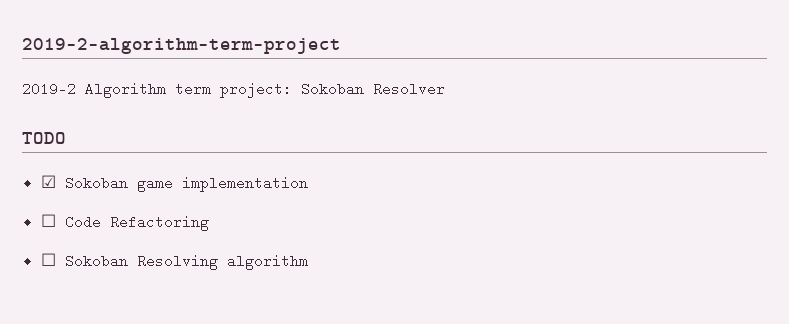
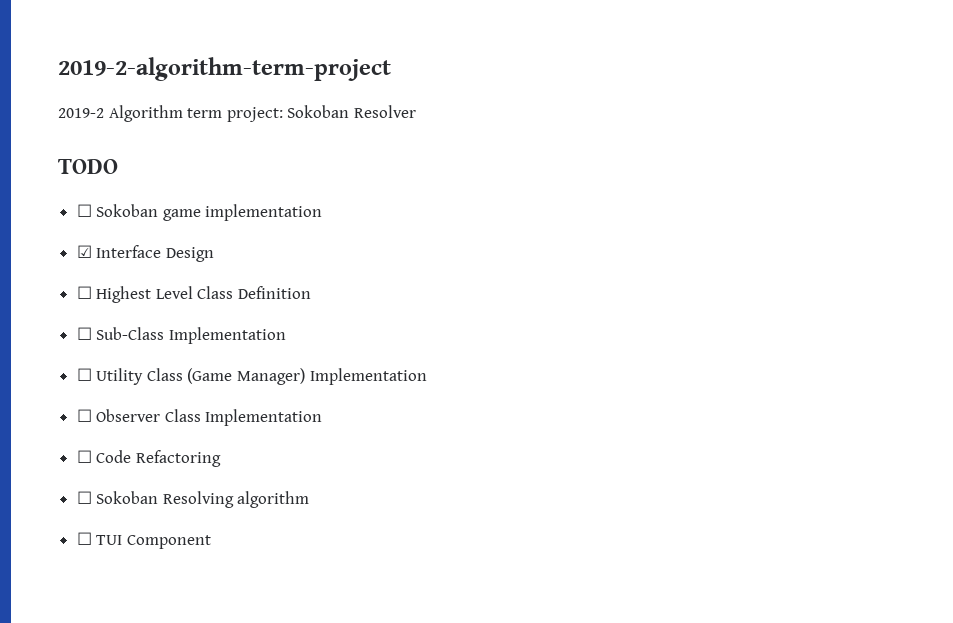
- ☑ Sokoban game implementation
+ ☐ Sokoban game implementation
+ ☑ Interface Design
+ ☐ Highest Level Class Definition
+ ☐ Sub-Class Implementation
+ ☐ Utility Class (Game Manager) Implementation
+ ☐ Observer Class Implementation
+ ☐ TUI Component

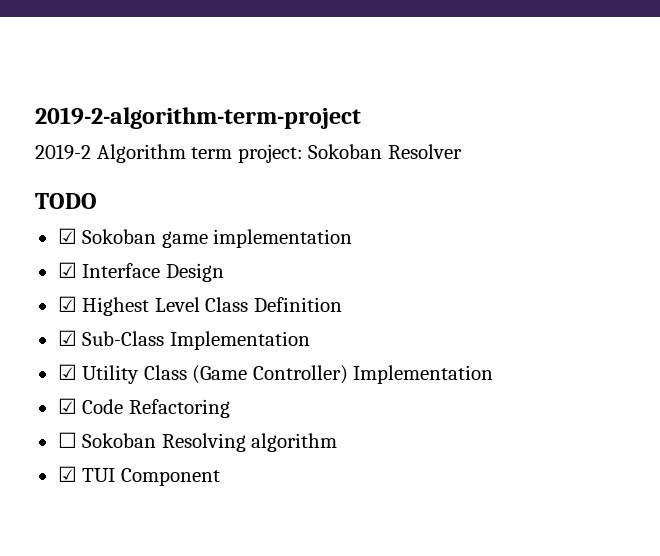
- ☐ Sokoban game implementation
+ ☑ Sokoban game implementation
- ☐ Highest Level Class Definition
+ ☑ Highest Level Class Definition
- ☐ Sub-Class Implementation
+ ☑ Sub-Class Implementation
- ☐ Utility Class (Game Manager) Implementation
- ☐ Observer Class Implementation
- ☐ Code Refactoring
+ ☑ Utility Class (Game Controller) Implementation
+ ☑ Code Refactoring
- ☐ TUI Component
+ ☑ TUI Component

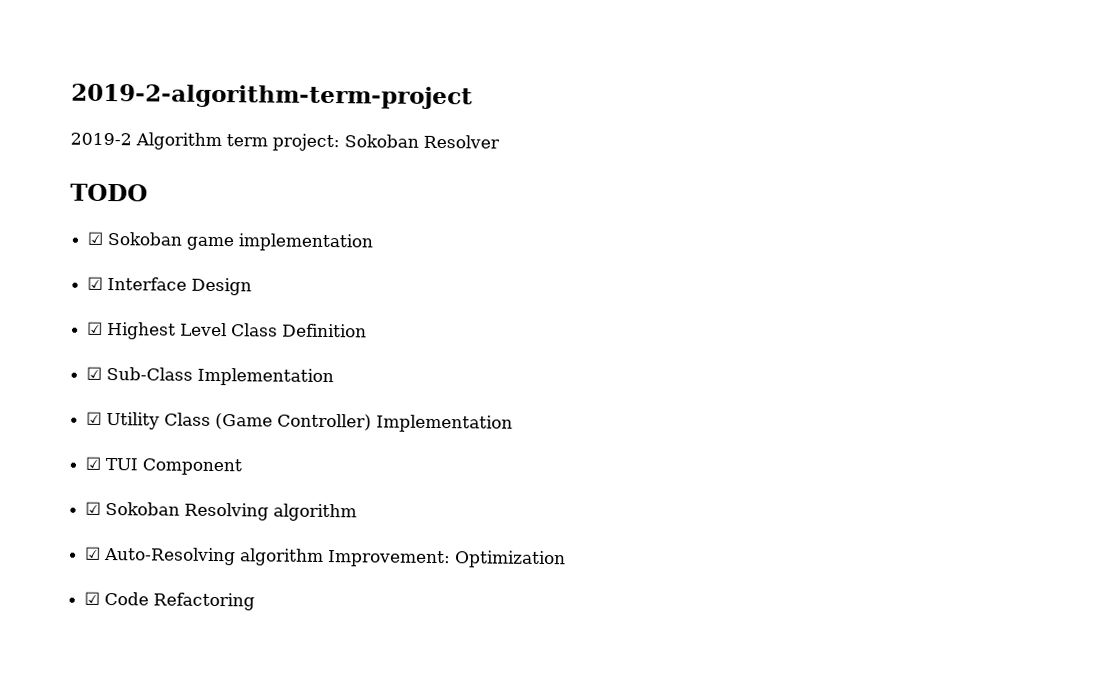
- ☑ Code Refactoring
- ☐ Sokoban Resolving algorithm
+ ☑ TUI Component
+ ☑ Sokoban Resolving algorithm
- ☑ TUI Component
+ ☑ Auto-Resolving algorithm Improvement: Optimization
+ ☑ Code Refactoring

